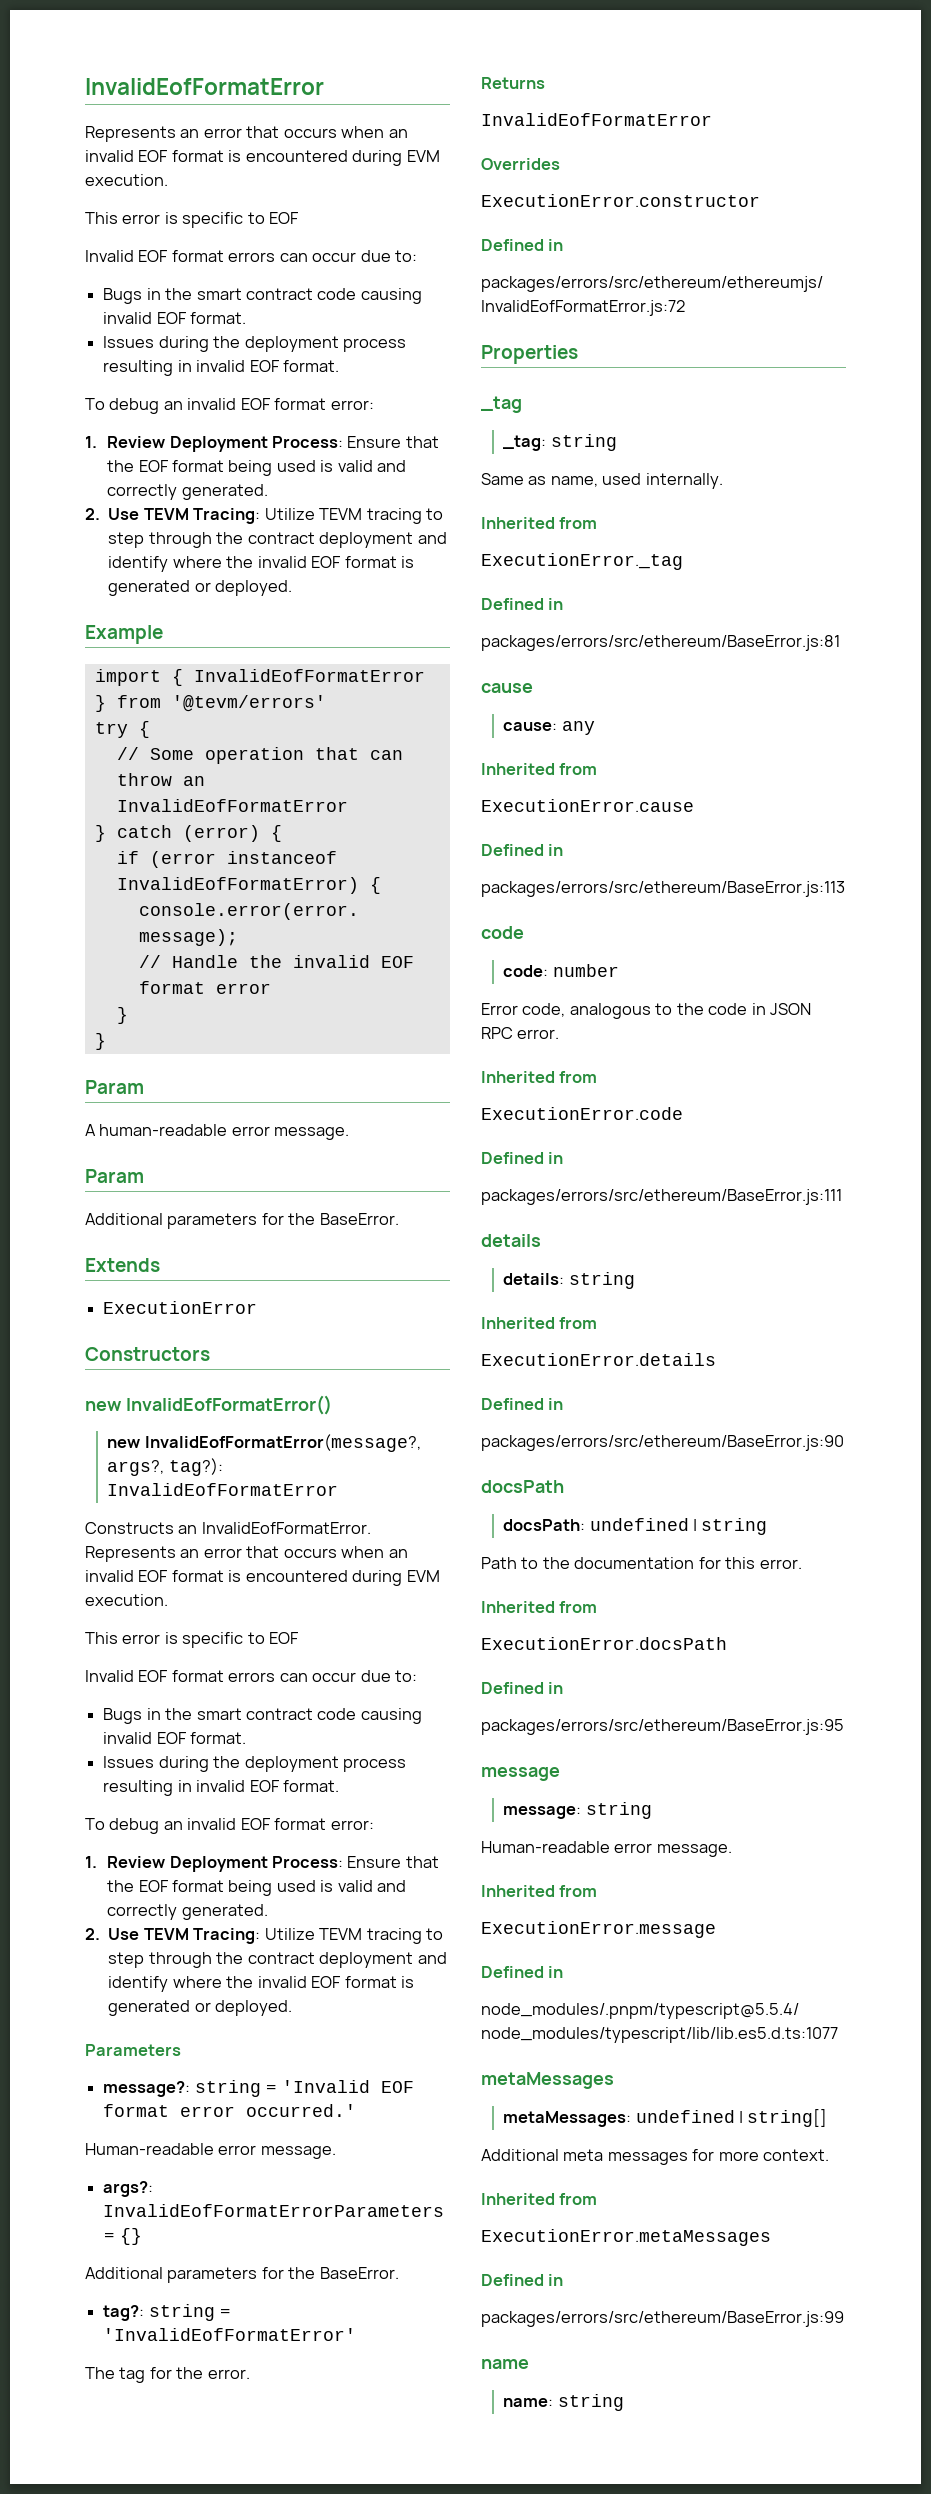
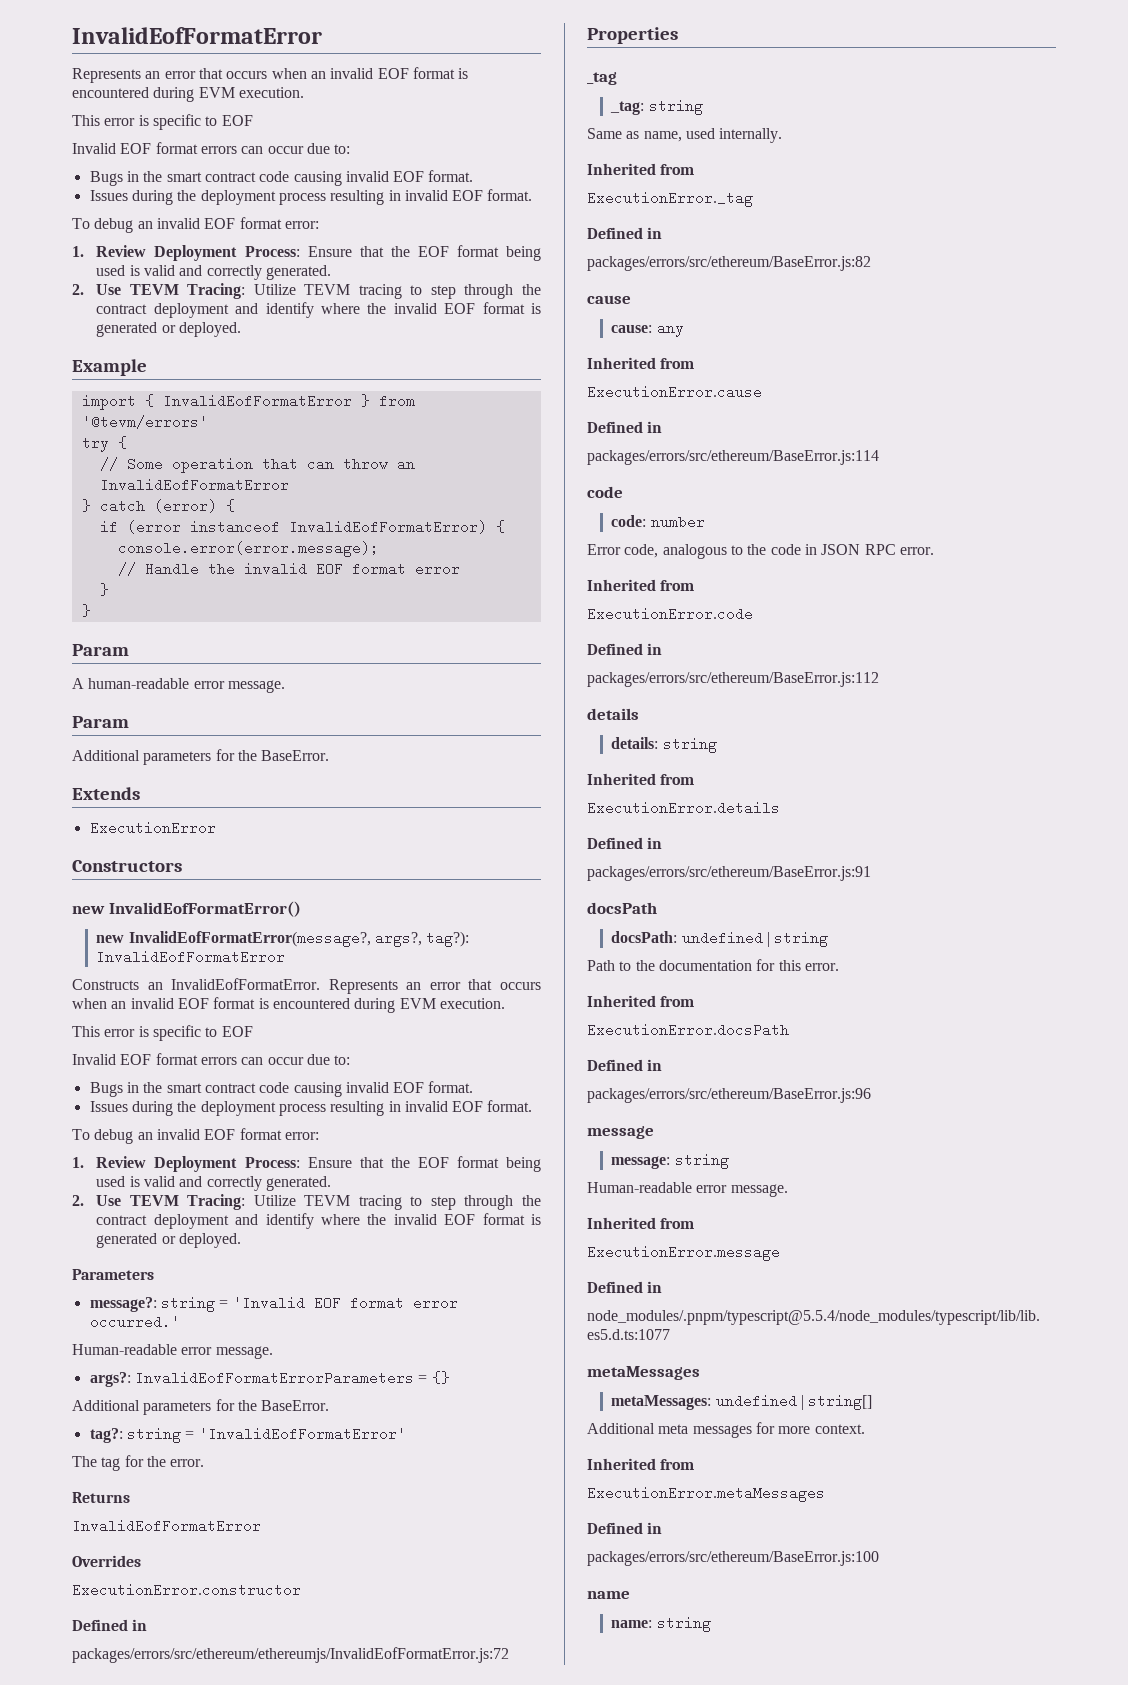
- packages/errors/src/ethereum/BaseError.js:81
+ packages/errors/src/ethereum/BaseError.js:82
- packages/errors/src/ethereum/BaseError.js:113
+ packages/errors/src/ethereum/BaseError.js:114
- packages/errors/src/ethereum/BaseError.js:111
+ packages/errors/src/ethereum/BaseError.js:112
- packages/errors/src/ethereum/BaseError.js:90
+ packages/errors/src/ethereum/BaseError.js:91
- packages/errors/src/ethereum/BaseError.js:95
+ packages/errors/src/ethereum/BaseError.js:96
- packages/errors/src/ethereum/BaseError.js:99
+ packages/errors/src/ethereum/BaseError.js:100

